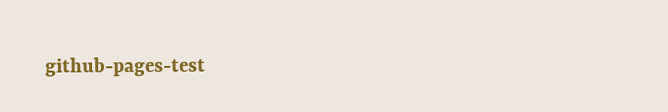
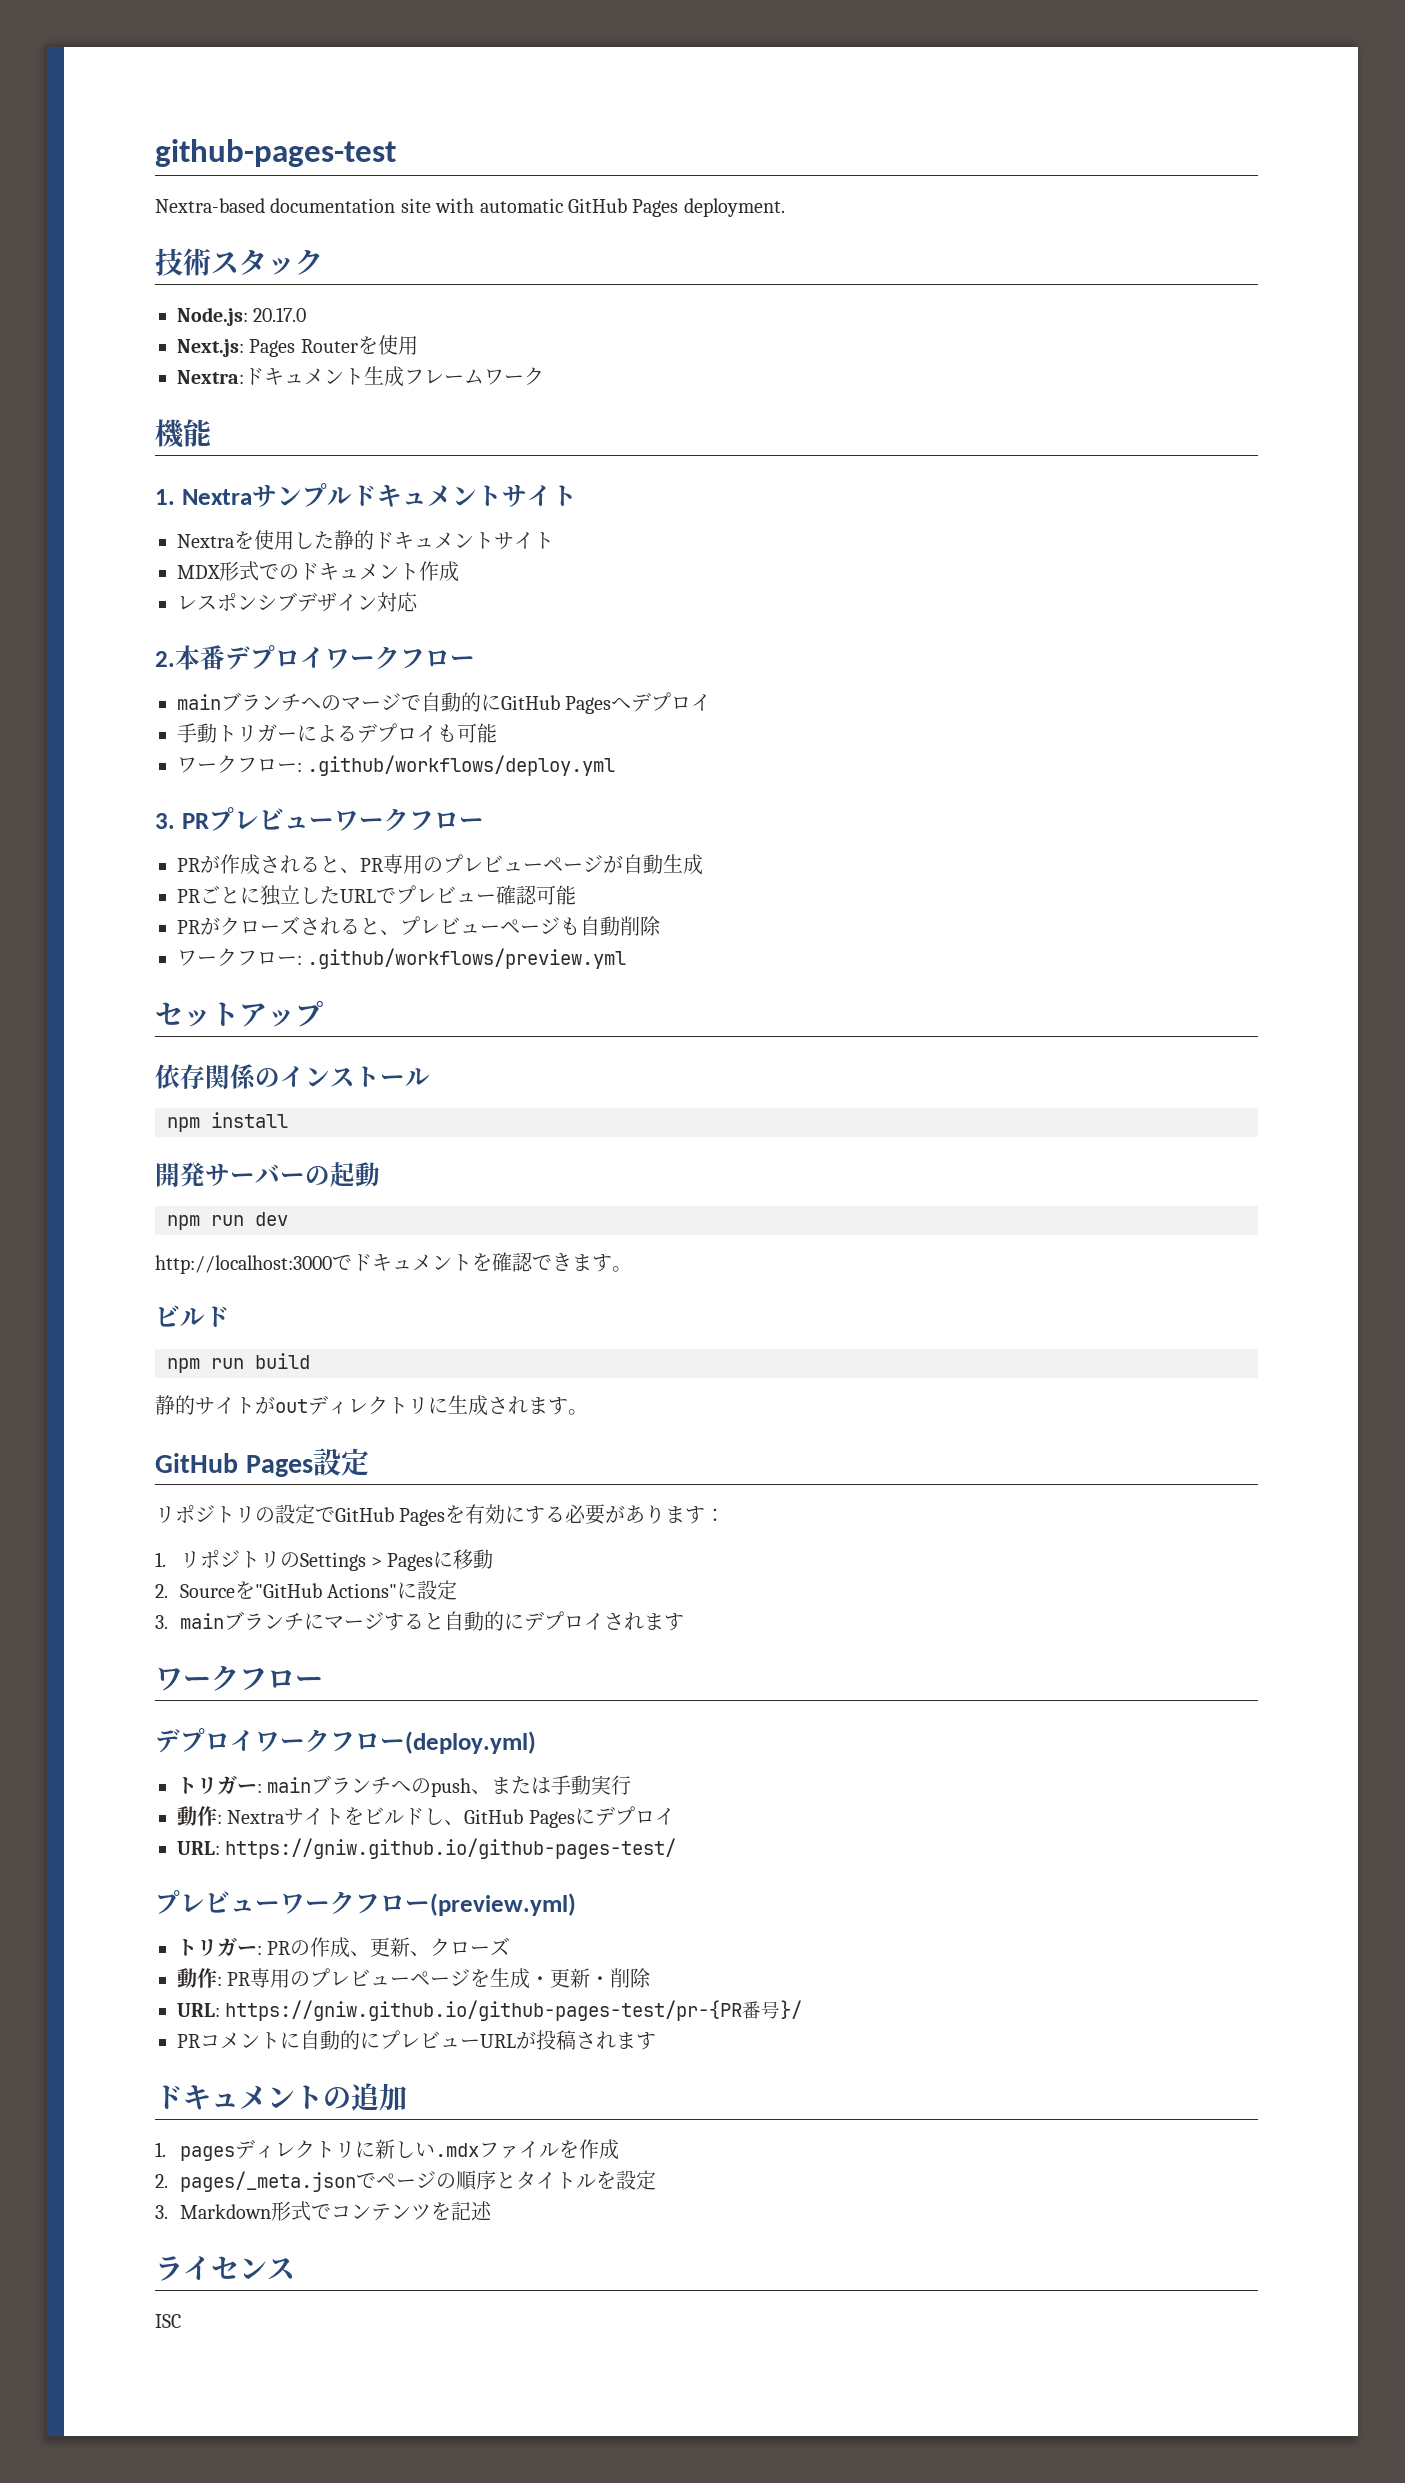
+ Nextra-based documentation site with automatic GitHub Pages deployment.
+ 技術スタック
+ Node.js: 20.17.0
+ Next.js: Pages Routerを使用
+ Nextra:ドキュメント生成フレームワーク
+ 機能
+ 1. Nextraサンプルドキュメントサイト
+ Nextraを使用した静的ドキュメントサイト
+ MDX形式でのドキュメント作成
+ レスポンシブデザイン対応
+ 2.本番デプロイワークフロー
+ mainブランチへのマージで自動的にGitHub Pagesへデプロイ
+ 手動トリガーによるデプロイも可能
+ ワークフロー: .github/workflows/deploy.yml
+ 3. PRプレビューワークフロー
+ PRが作成されると、PR専用のプレビューページが自動生成
+ PRごとに独立したURLでプレビュー確認可能
+ PRがクローズされると、プレビューページも自動削除
+ ワークフロー: .github/workflows/preview.yml
+ セットアップ
+ 依存関係のインストール
+ npm install
+ 開発サーバーの起動
+ npm run dev
+ http://localhost:3000でドキュメントを確認できます。
+ ビルド
+ npm run build
+ 静的サイトがoutディレクトリに生成されます。
+ GitHub Pages設定
+ リポジトリの設定でGitHub Pagesを有効にする必要があります：
+ 1.リポジトリのSettings > Pagesに移動
+ 2. Sourceを"GitHub Actions"に設定
+ 3. mainブランチにマージすると自動的にデプロイされます
+ ワークフロー
+ デプロイワークフロー(deploy.yml)
+ トリガー: mainブランチへのpush、または手動実行
+ 動作: Nextraサイトをビルドし、GitHub Pagesにデプロイ
+ URL: https://gniw.github.io/github-pages-test/
+ プレビューワークフロー(preview.yml)
+ トリガー: PRの作成、更新、クローズ
+ 動作: PR専用のプレビューページを生成・更新・削除
+ URL: https://gniw.github.io/github-pages-test/pr-{PR番号}/
+ PRコメントに自動的にプレビューURLが投稿されます
+ ドキュメントの追加
+ 1. pagesディレクトリに新しい.mdxファイルを作成
+ 2. pages/_meta.jsonでページの順序とタイトルを設定
+ 3. Markdown形式でコンテンツを記述
+ ライセンス
+ ISC

